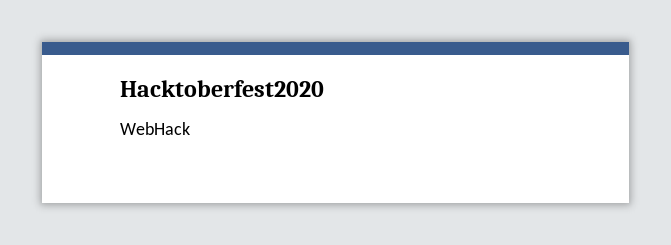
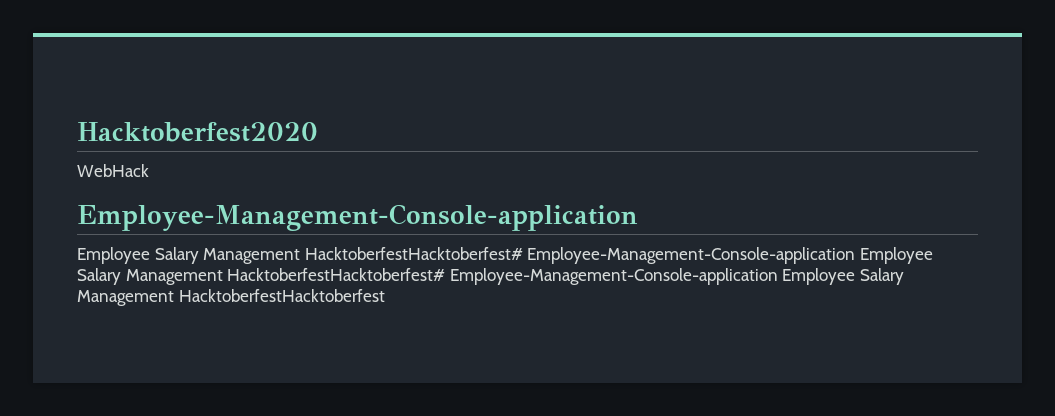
  WebHack
+ Employee-Management-Console-application
+ Employee Salary Management HacktoberfestHacktoberfest# Employee-Management-Console-application Employee Salary Management HacktoberfestHacktoberfest# Employee-Management-Console-application Employee Salary Management HacktoberfestHacktoberfest

